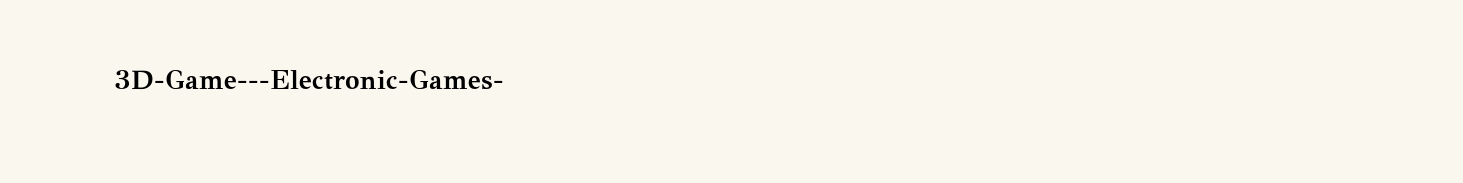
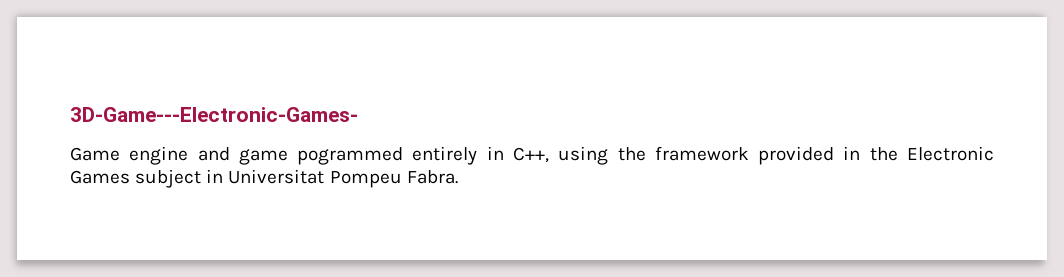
+ Game engine and game pogrammed entirely in C++, using the framework provided in the Electronic Games subject in Universitat Pompeu Fabra.

